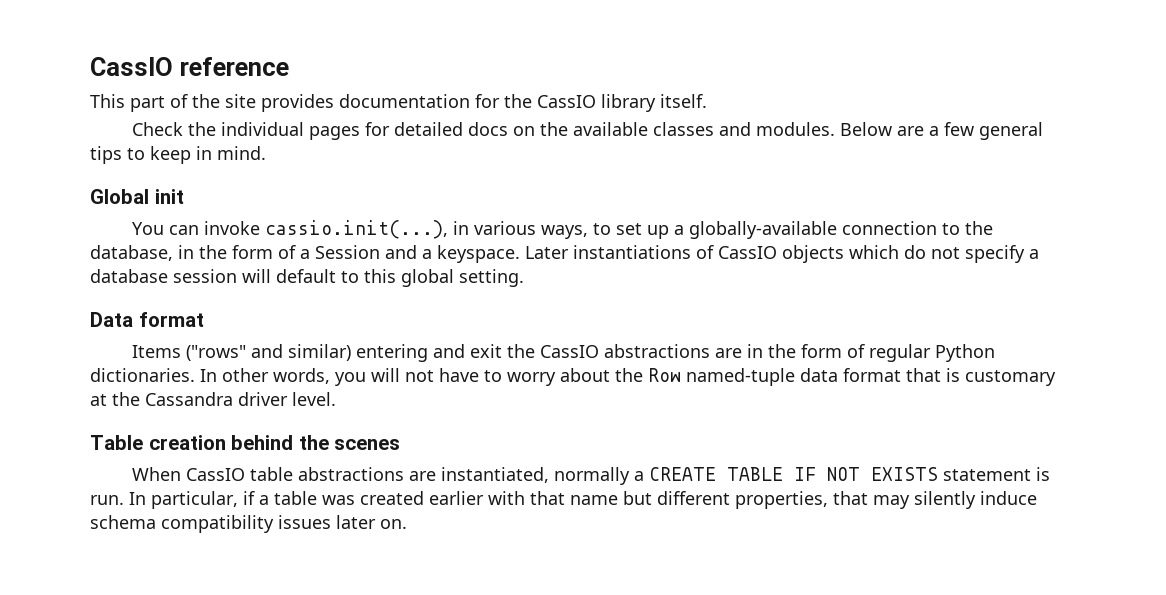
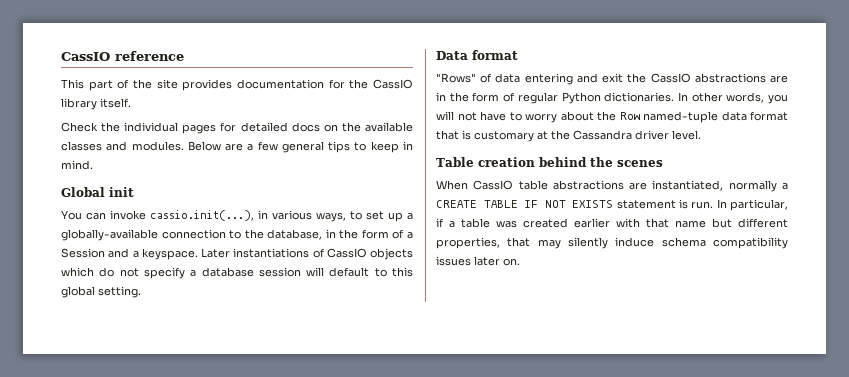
- Items ("rows" and similar) entering and exit the CassIO abstractions are in the form of regular Python dictionaries.
+ "Rows" of data entering and exit the CassIO abstractions are in the form of regular Python dictionaries.

